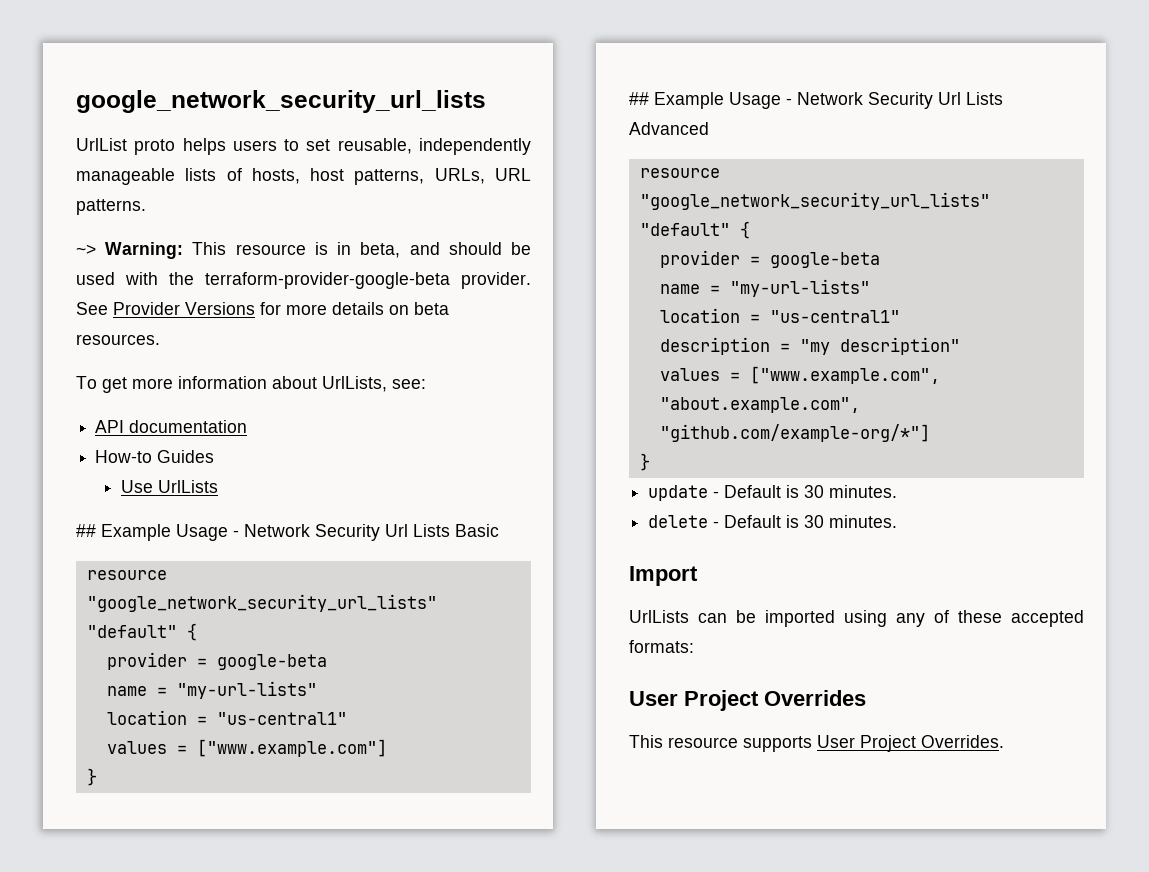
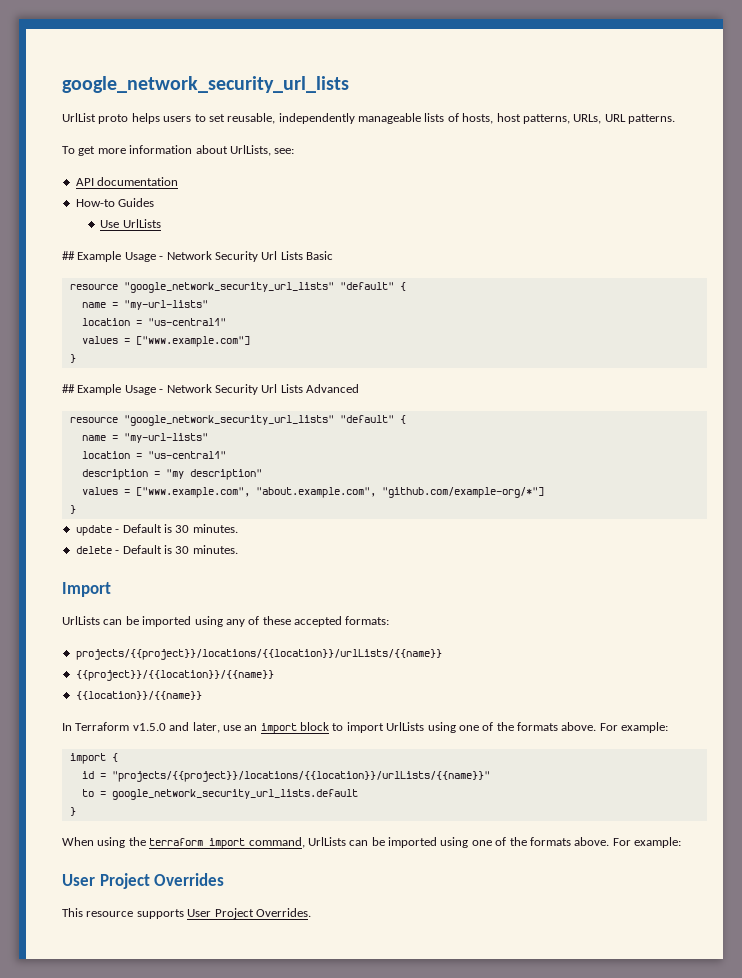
- ~> Warning: This resource is in beta, and should be used with the terraform-provider-google-beta provider. See Provider Versions for more details on beta resources.
  ## Example Usage - Network Security Url Lists Basic
  resource "google_network_security_url_lists" "default" {
- provider = google-beta
  ## Example Usage - Network Security Url Lists Advanced
  resource "google_network_security_url_lists" "default" {
- provider = google-beta
+ projects/{{project}}/locations/{{location}}/urlLists/{{name}}
+ {{project}}/{{location}}/{{name}}
+ {{location}}/{{name}}
+ In Terraform v1.5.0 and later, use an import block to import UrlLists using one of the formats above. For example:
+ import {
+ id = "projects/{{project}}/locations/{{location}}/urlLists/{{name}}"
+ to = google_network_security_url_lists.default
+ }
+ When using the terraform import command, UrlLists can be imported using one of the formats above. For example:

